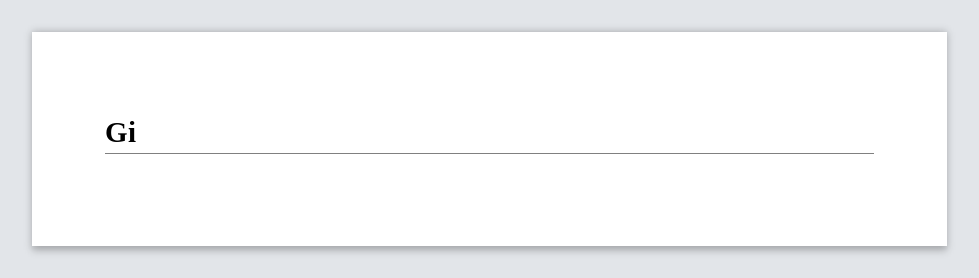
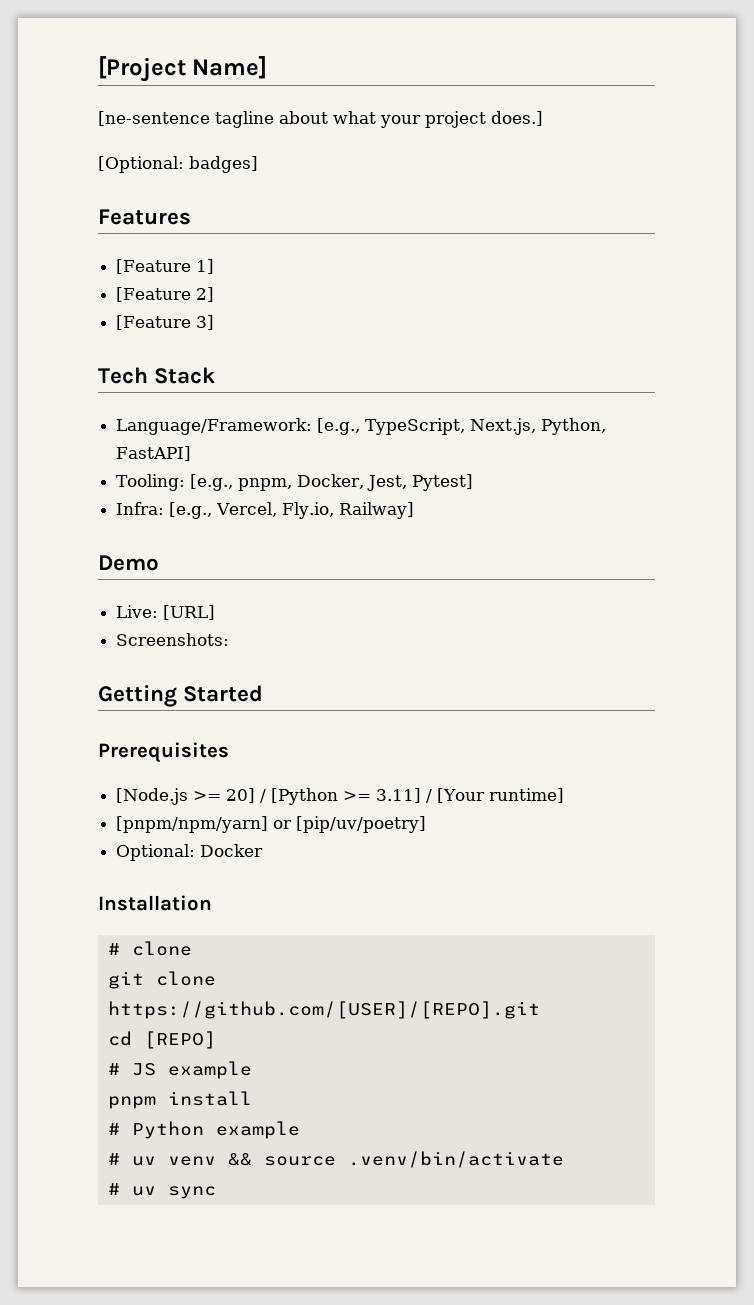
- Gi
+ [Project Name]
+ [ne-sentence tagline about what your project does.]
+ [Optional: badges]
+ Features
+ [Feature 1]
+ [Feature 2]
+ [Feature 3]
+ Tech Stack
+ Language/Framework: [e.g., TypeScript, Next.js, Python, FastAPI]
+ Tooling: [e.g., pnpm, Docker, Jest, Pytest]
+ Infra: [e.g., Vercel, Fly.io, Railway]
+ Demo
+ Live: [URL]
+ Screenshots:
+ Getting Started
+ Prerequisites
+ [Node.js >= 20] / [Python >= 3.11] / [Your runtime]
+ [pnpm/npm/yarn] or [pip/uv/poetry]
+ Optional: Docker
+ Installation
+ # clone
+ git clone https://github.com/[USER]/[REPO].git
+ cd [REPO]
+ # JS example
+ pnpm install
+ # Python example
+ # uv venv && source .venv/bin/activate
+ # uv sync

